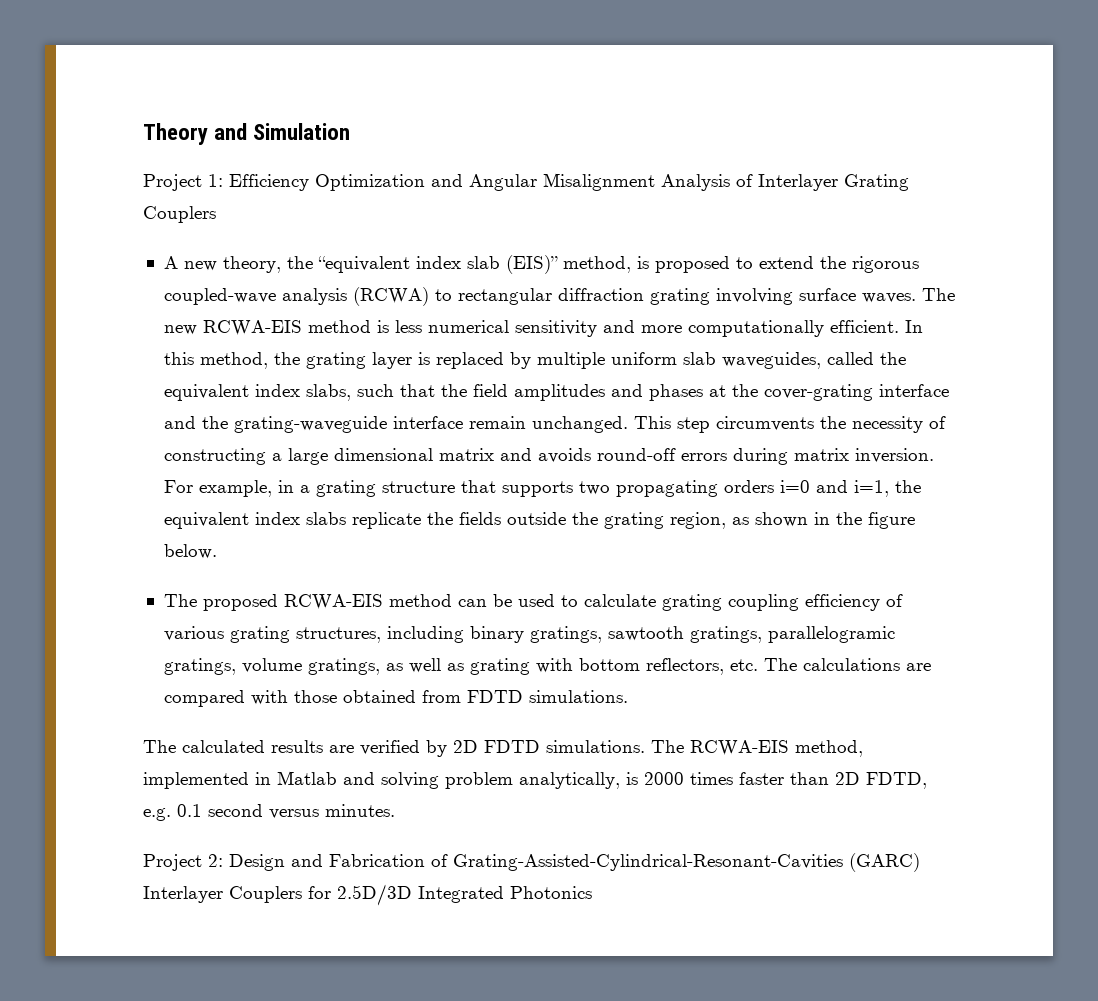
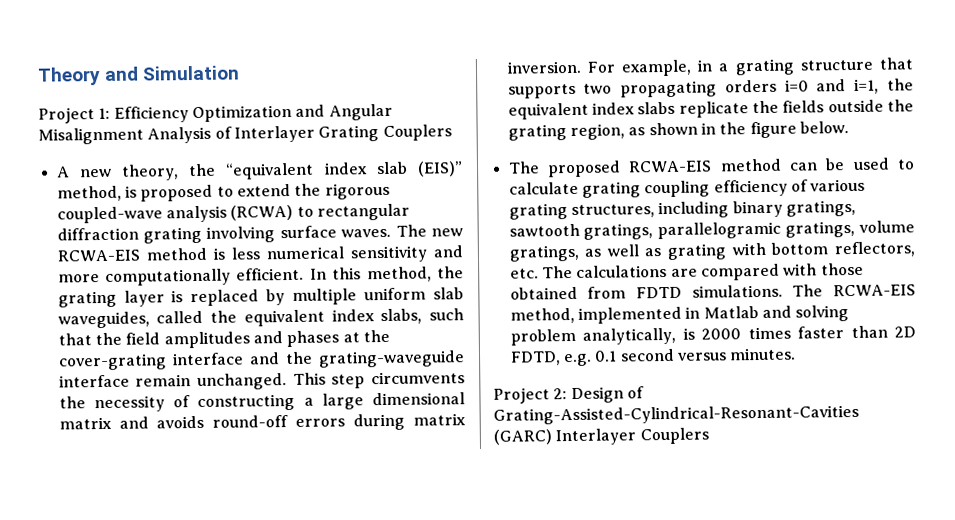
- The proposed RCWA-EIS method can be used to calculate grating coupling efficiency of various grating structures, including binary gratings, sawtooth gratings, parallelogramic gratings, volume gratings, as well as grating with bottom reflectors, etc. The calculations are compared with those obtained from FDTD simulations.
- The calculated results are verified by 2D FDTD simulations. The RCWA-EIS method, implemented in Matlab and solving problem analytically, is 2000 times faster than 2D FDTD, e.g. 0.1 second versus minutes.
+ The proposed RCWA-EIS method can be used to calculate grating coupling efficiency of various grating structures, including binary gratings, sawtooth gratings, parallelogramic gratings, volume gratings, as well as grating with bottom reflectors, etc. The calculations are compared with those obtained from FDTD simulations. The RCWA-EIS method, implemented in Matlab and solving problem analytically, is 2000 times faster than 2D FDTD, e.g. 0.1 second versus minutes.
- Project 2: Design and Fabrication of Grating-Assisted-Cylindrical-Resonant-Cavities (GARC) Interlayer Couplers for 2.5D/3D Integrated Photonics
+ Project 2: Design of Grating-Assisted-Cylindrical-Resonant-Cavities (GARC) Interlayer Couplers

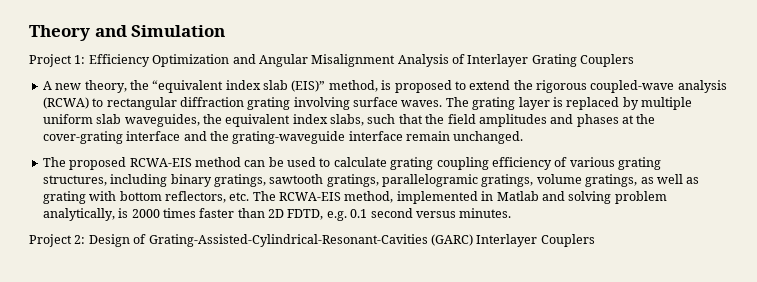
- The new RCWA-EIS method is less numerical sensitivity and more computationally efficient. In this method, the grating layer is replaced by multiple uniform slab waveguides, called the equivalent index slabs, such that the field amplitudes and phases at the cover-grating interface and the grating-waveguide interface remain unchanged. This step circumvents the necessity of constructing a large dimensional matrix and avoids round-off errors during matrix inversion. For example, in a grating structure that supports two propagating orders i=0 and i=1, the equivalent index slabs replicate the fields outside the grating region, as shown in the figure below.
+ The grating layer is replaced by multiple uniform slab waveguides, the equivalent index slabs, such that the field amplitudes and phases at the cover-grating interface and the grating-waveguide interface remain unchanged.
- The proposed RCWA-EIS method can be used to calculate grating coupling efficiency of various grating structures, including binary gratings, sawtooth gratings, parallelogramic gratings, volume gratings, as well as grating with bottom reflectors, etc. The calculations are compared with those obtained from FDTD simulations. The RCWA-EIS method, implemented in Matlab and solving problem analytically, is 2000 times faster than 2D FDTD, e.g. 0.1 second versus minutes.
+ The proposed RCWA-EIS method can be used to calculate grating coupling efficiency of various grating structures, including binary gratings, sawtooth gratings, parallelogramic gratings, volume gratings, as well as grating with bottom reflectors, etc. The RCWA-EIS method, implemented in Matlab and solving problem analytically, is 2000 times faster than 2D FDTD, e.g. 0.1 second versus minutes.

